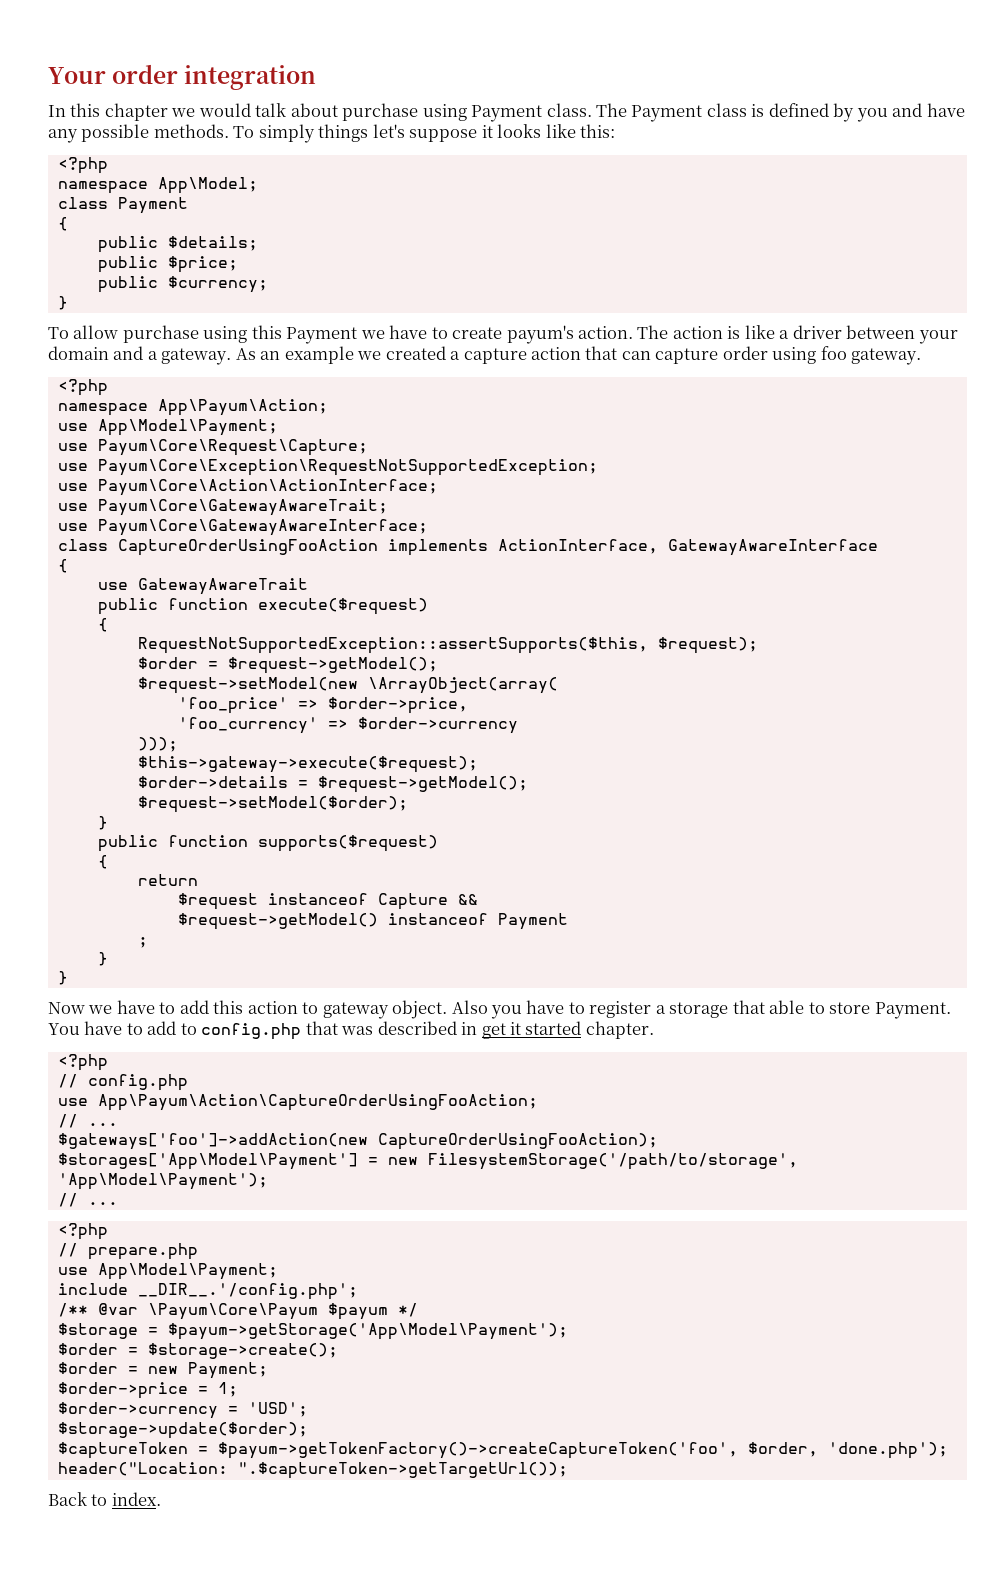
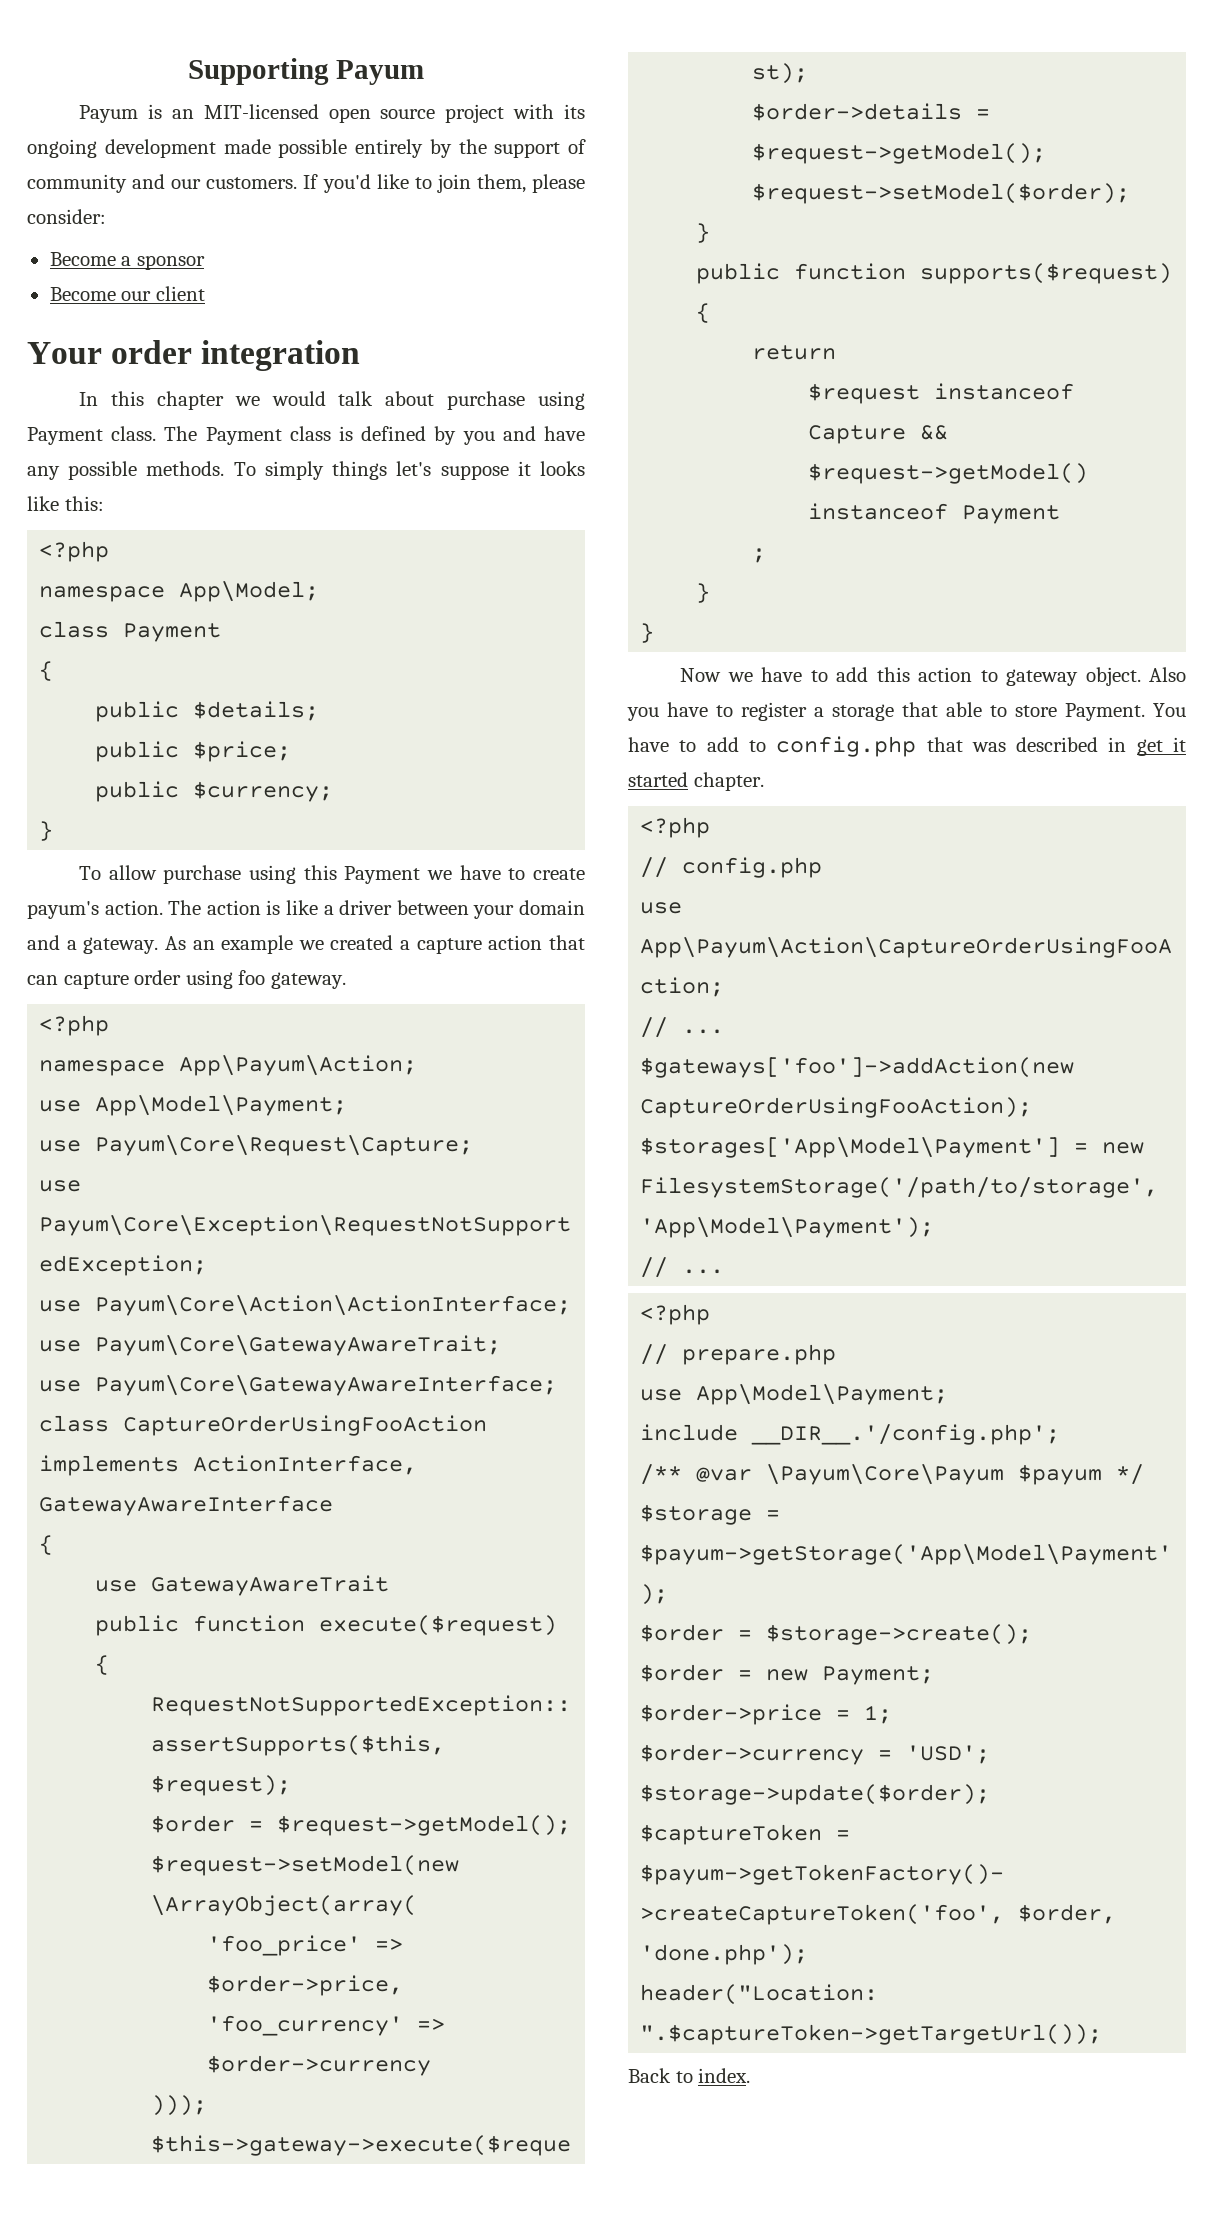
+ Supporting Payum
+ Payum is an MIT-licensed open source project with its ongoing development made possible entirely by the support of community and our customers. If you'd like to join them, please consider:
+ Become a sponsor
+ Become our client

